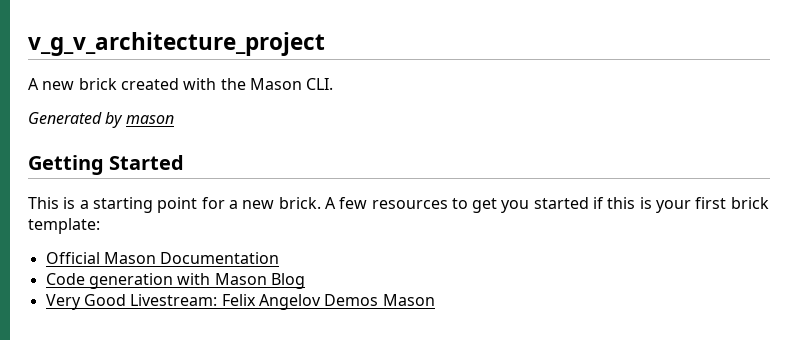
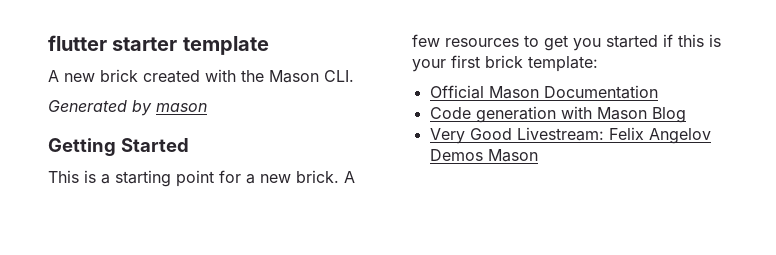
- v_g_v_architecture_project
+ flutter starter template

